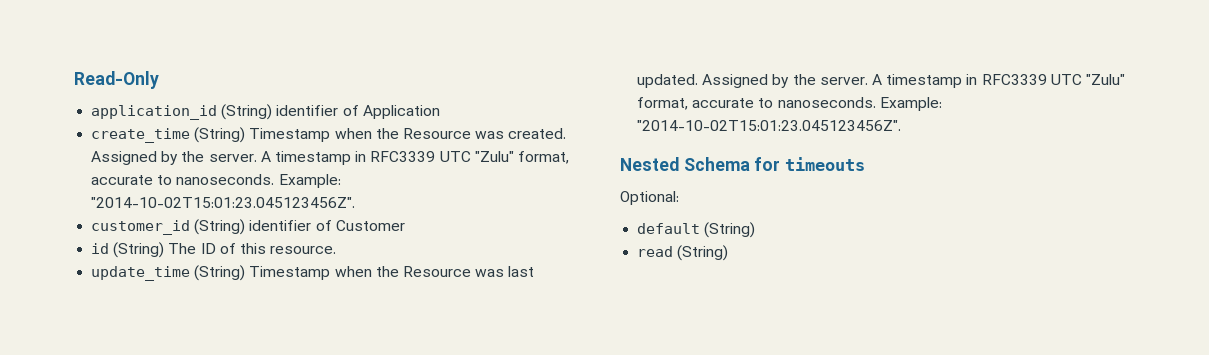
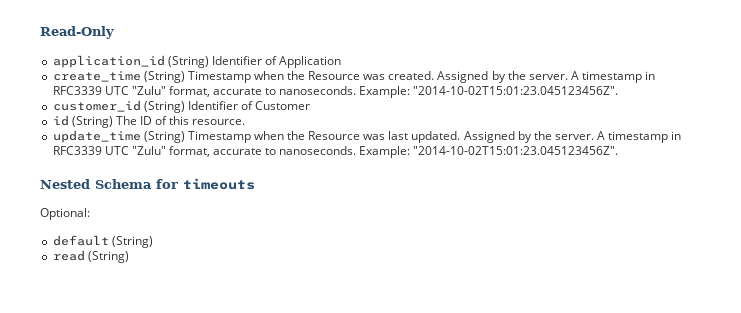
- application_id (String) identifier of Application
+ application_id (String) Identifier of Application
- customer_id (String) identifier of Customer
+ customer_id (String) Identifier of Customer

